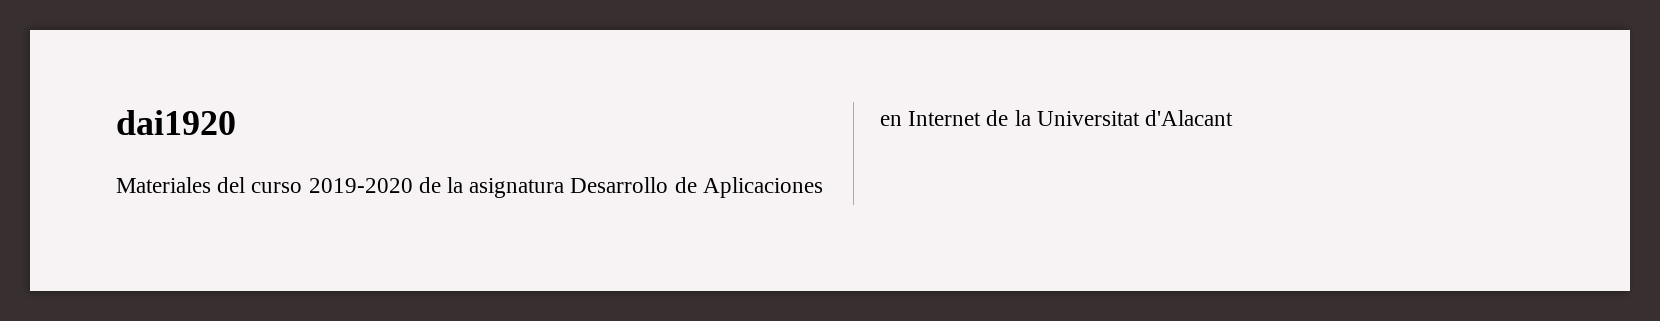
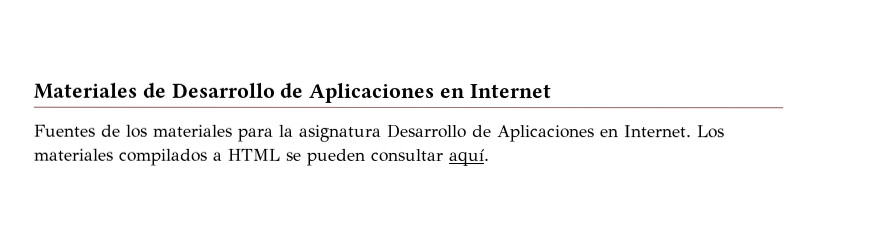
- dai1920
- Materiales del curso 2019-2020 de la asignatura Desarrollo de Aplicaciones en Internet de la Universitat d'Alacant
+ Materiales de Desarrollo de Aplicaciones en Internet
+ Fuentes de los materiales para la asignatura Desarrollo de Aplicaciones en Internet. Los materiales compilados a HTML se pueden consultar aquí.

